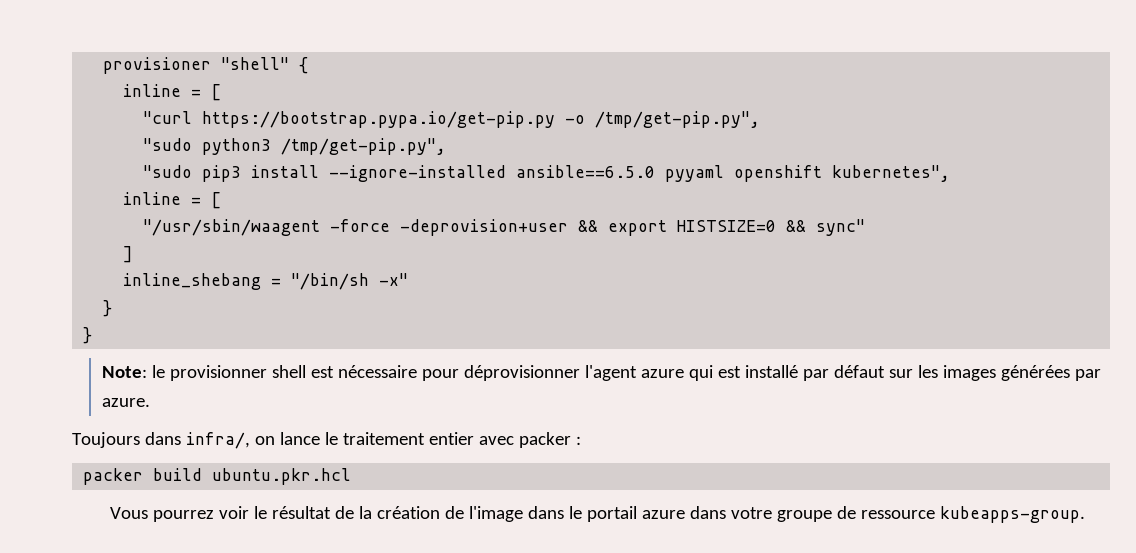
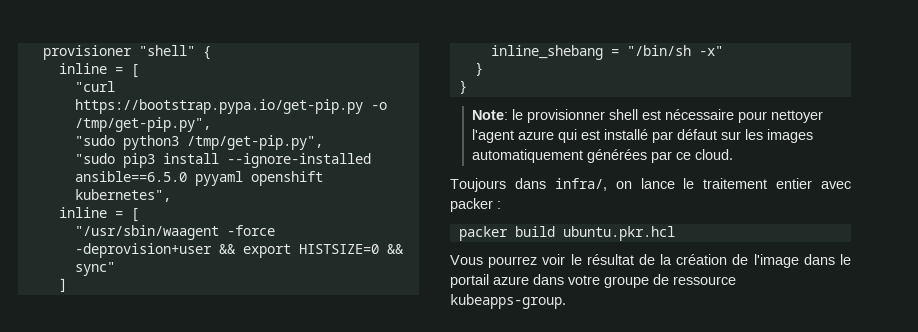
- Note: le provisionner shell est nécessaire pour déprovisionner l'agent azure qui est installé par défaut sur les images générées par azure.
+ Note: le provisionner shell est nécessaire pour nettoyer l'agent azure qui est installé par défaut sur les images automatiquement générées par ce cloud.

